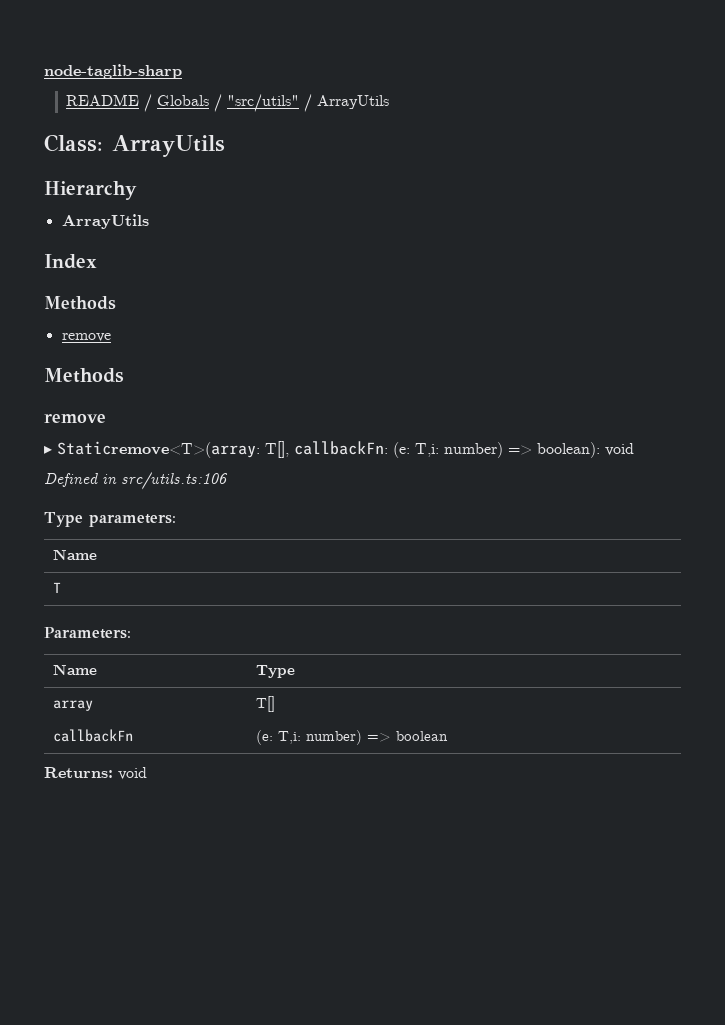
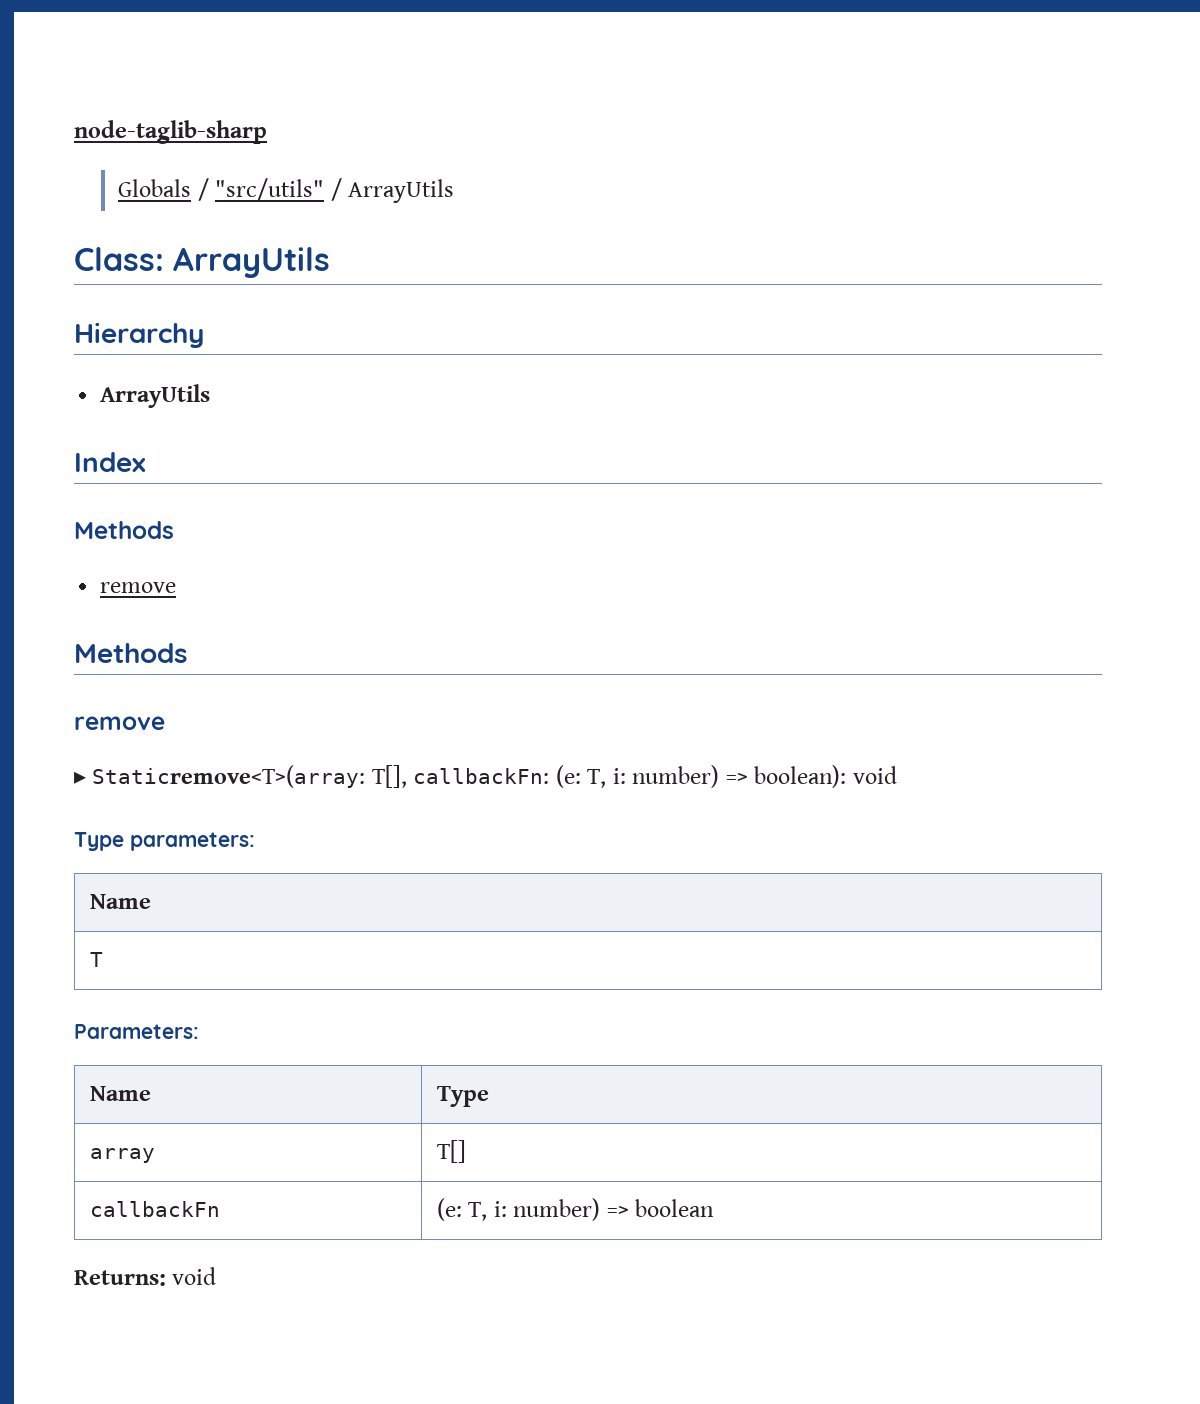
- README / Globals / "src/utils" / ArrayUtils
+ Globals / "src/utils" / ArrayUtils
- ▸ Staticremove<T>(array: T[], callbackFn: (e: T,i: number) => boolean): void
+ ▸ Staticremove<T>(array: T[], callbackFn: (e: T, i: number) => boolean): void
- Defined in src/utils.ts:106
- callbackFn | (e: T,i: number) => boolean
+ callbackFn | (e: T, i: number) => boolean

